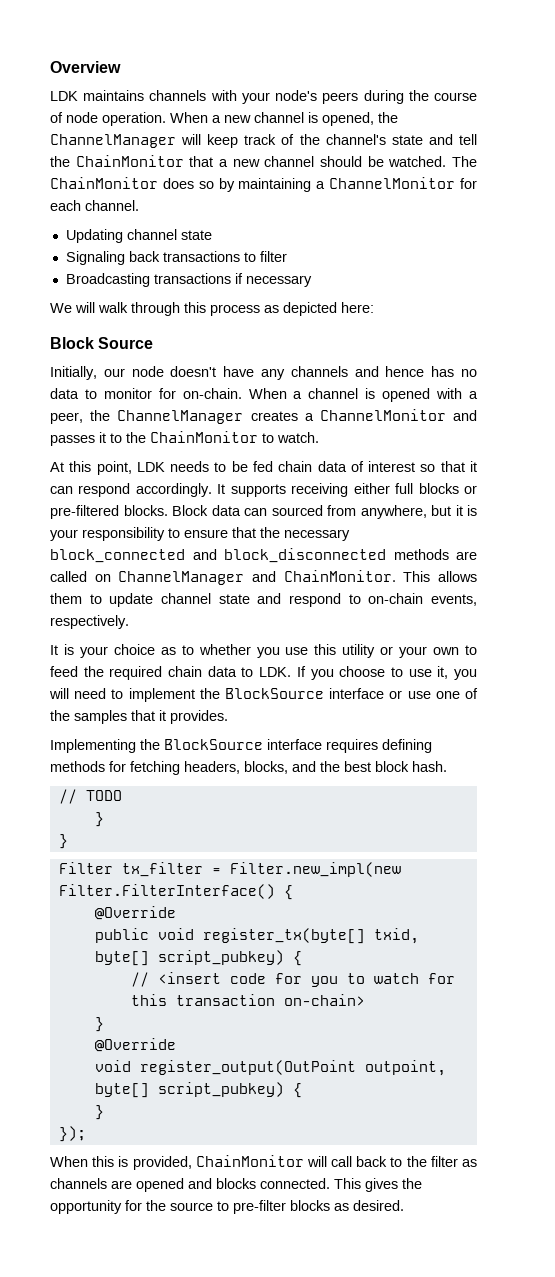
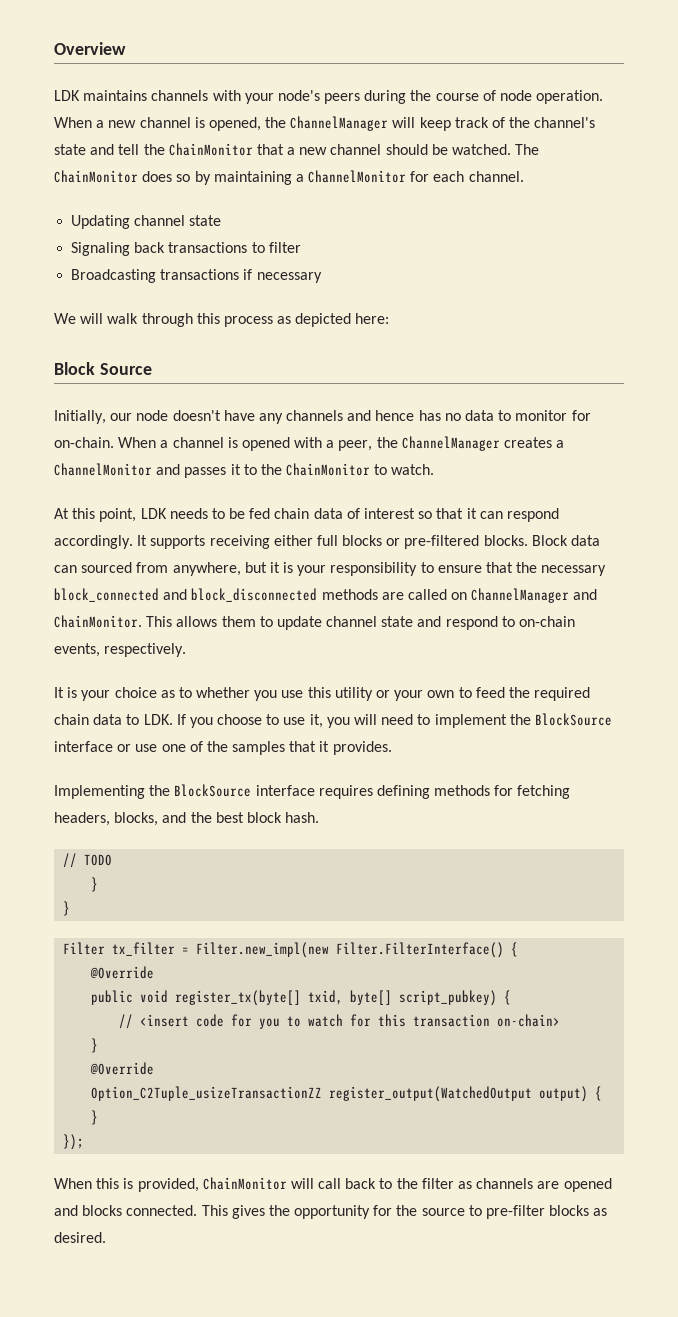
- void register_output(OutPoint outpoint, byte[] script_pubkey) {
+ Option_C2Tuple_usizeTransactionZZ register_output(WatchedOutput output) {

